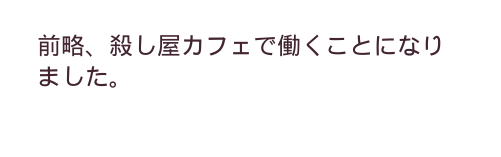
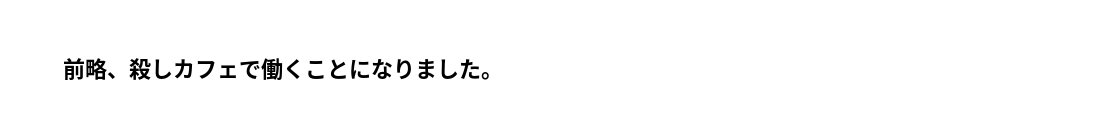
- 前略、殺し屋カフェで働くことになりました。
+ 前略、殺しカフェで働くことになりました。

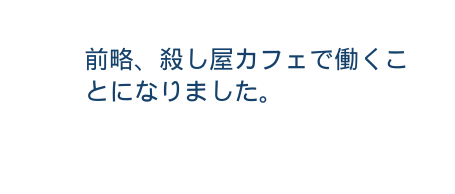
- 前略、殺しカフェで働くことになりました。
+ 前略、殺し屋カフェで働くことになりました。

